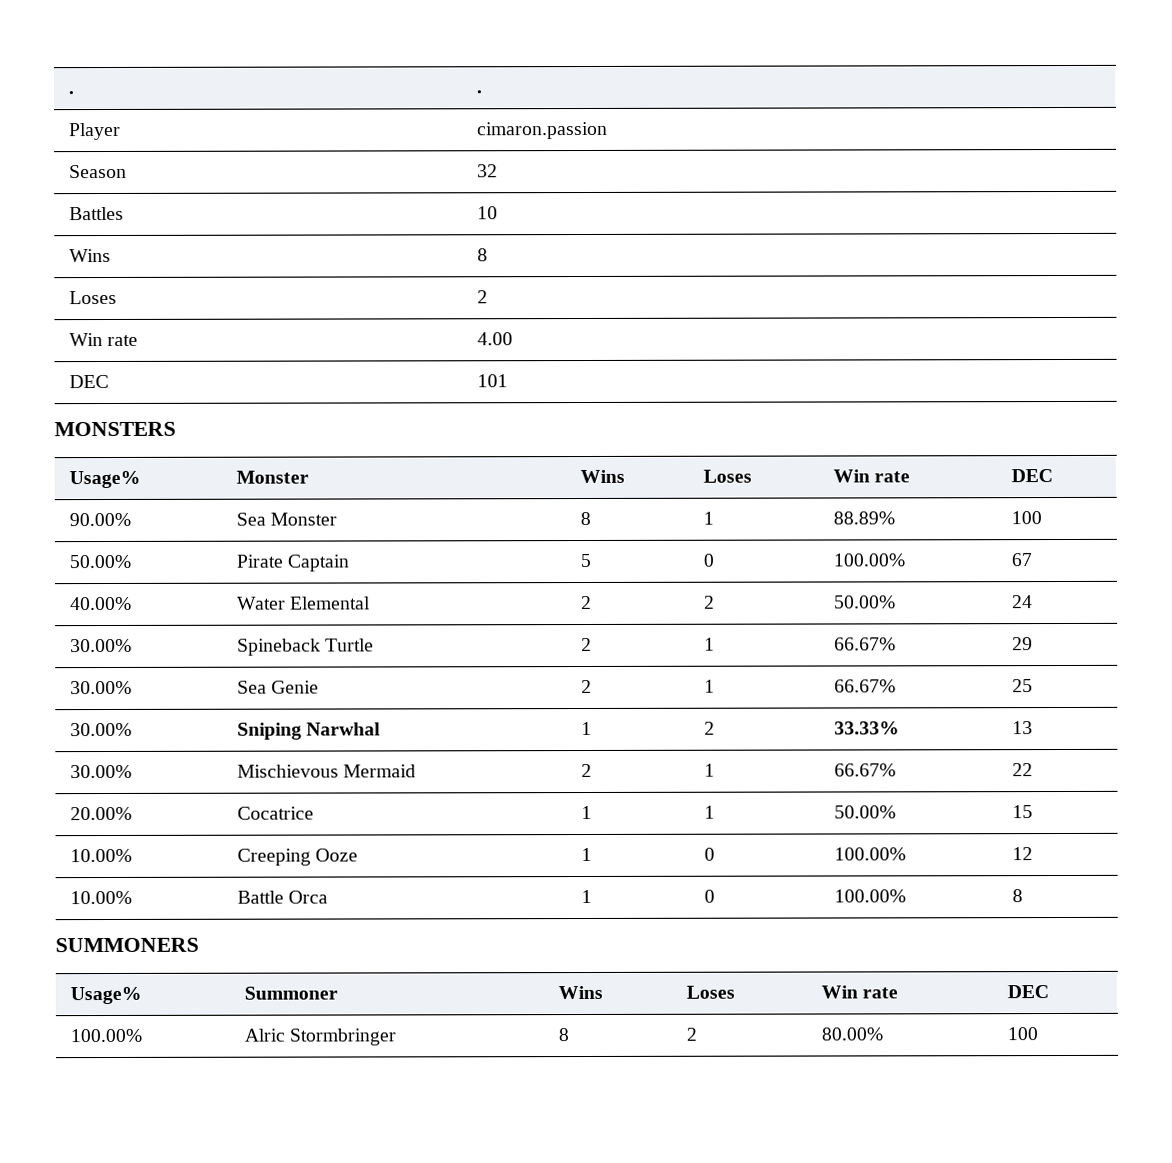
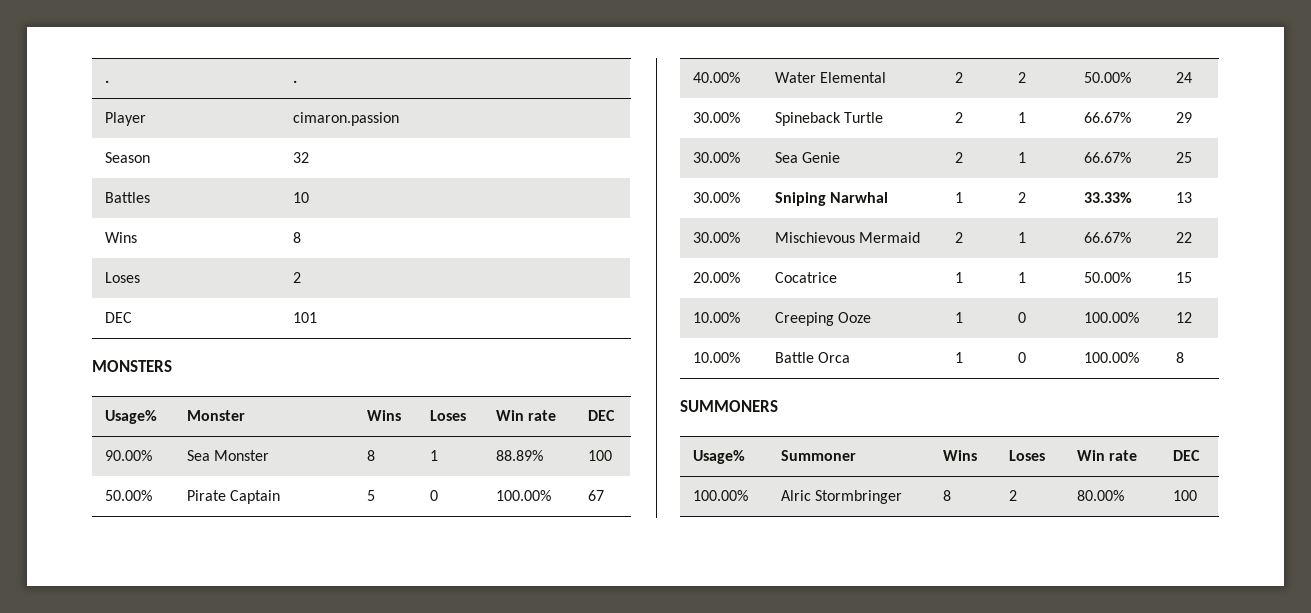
- Win rate | 4.00

